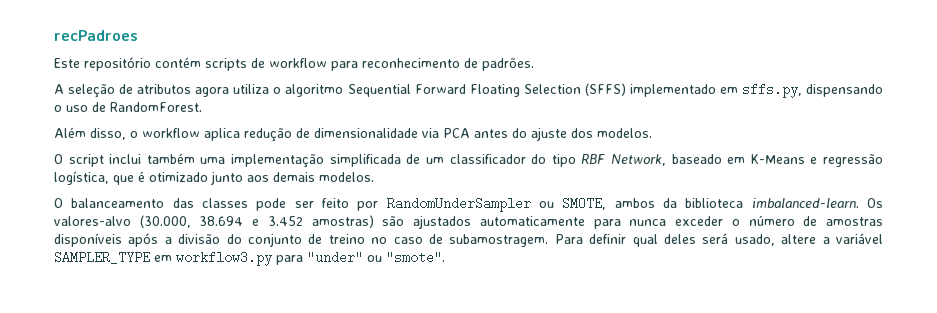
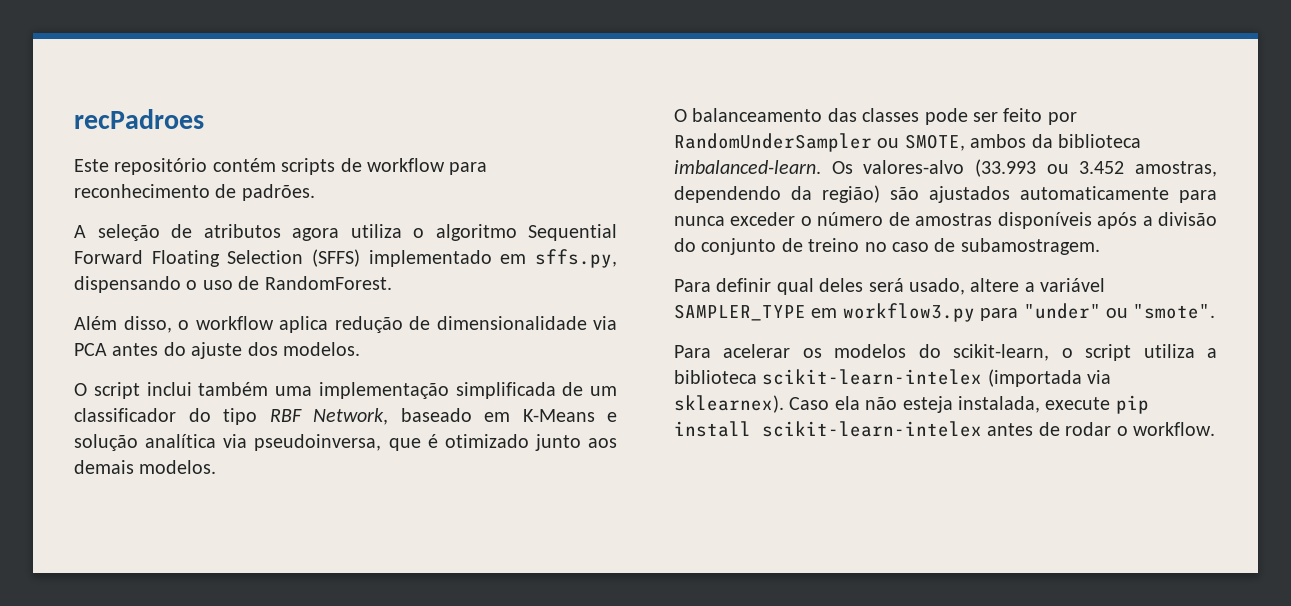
- O script inclui também uma implementação simplificada de um classificador do tipo RBF Network, baseado em K-Means e regressão logística, que é otimizado junto aos demais modelos.
+ O script inclui também uma implementação simplificada de um classificador do tipo RBF Network, baseado em K-Means e solução analítica via pseudoinversa, que é otimizado junto aos demais modelos.
- Os valores-alvo (30.000, 38.694 e 3.452 amostras) são ajustados automaticamente para nunca exceder o número de amostras disponíveis após a divisão do conjunto de treino no caso de subamostragem. Para definir qual deles será usado, altere a variável SAMPLER_TYPE em workflow3.py para "under" ou "smote".
+ Os valores-alvo (33.993 ou 3.452 amostras, dependendo da região) são ajustados automaticamente para nunca exceder o número de amostras disponíveis após a divisão do conjunto de treino no caso de subamostragem.
+ Para definir qual deles será usado, altere a variável SAMPLER_TYPE em workflow3.py para "under" ou "smote".
+ Para acelerar os modelos do scikit-learn, o script utiliza a biblioteca scikit-learn-intelex (importada via sklearnex). Caso ela não esteja instalada, execute pip install scikit-learn-intelex antes de rodar o workflow.

